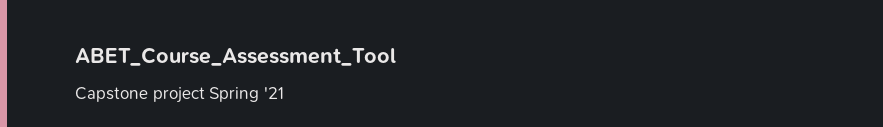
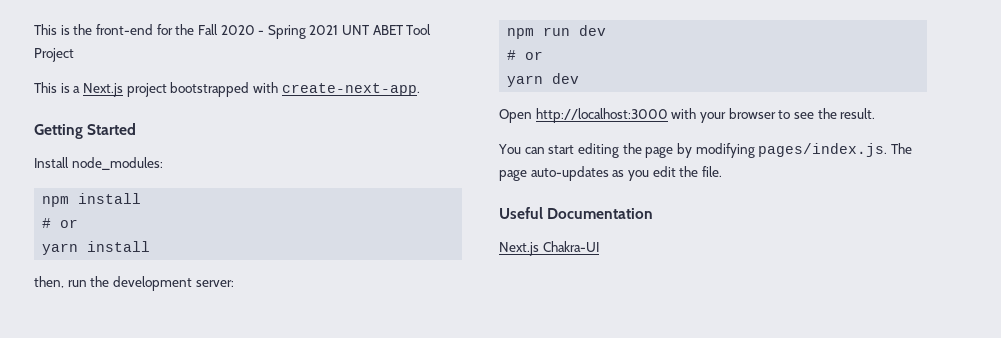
- ABET_Course_Assessment_Tool
- Capstone project Spring '21
+ This is the front-end for the Fall 2020 - Spring 2021 UNT ABET Tool Project
+ This is a Next.js project bootstrapped with create-next-app.
+ Getting Started
+ Install node_modules:
+ npm install
+ # or
+ yarn install
+ then, run the development server:
+ npm run dev
+ # or
+ yarn dev
+ Open http://localhost:3000 with your browser to see the result.
+ You can start editing the page by modifying pages/index.js. The page auto-updates as you edit the file.
+ Useful Documentation
+ Next.js Chakra-UI

